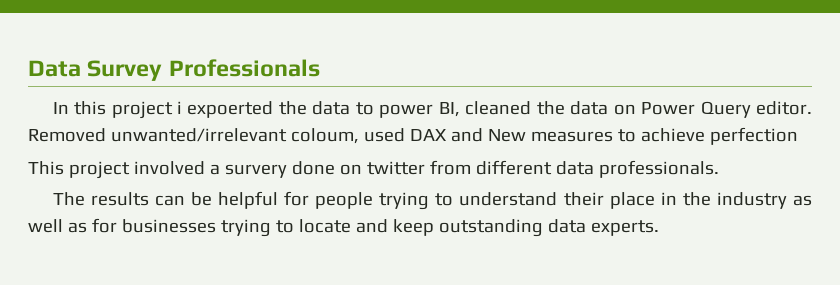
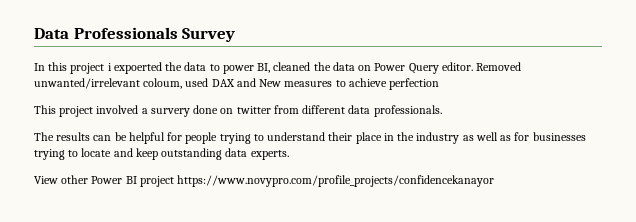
- Data Survey Professionals
+ Data Professionals Survey
+ View other Power BI project https://www.novypro.com/profile_projects/confidencekanayor

